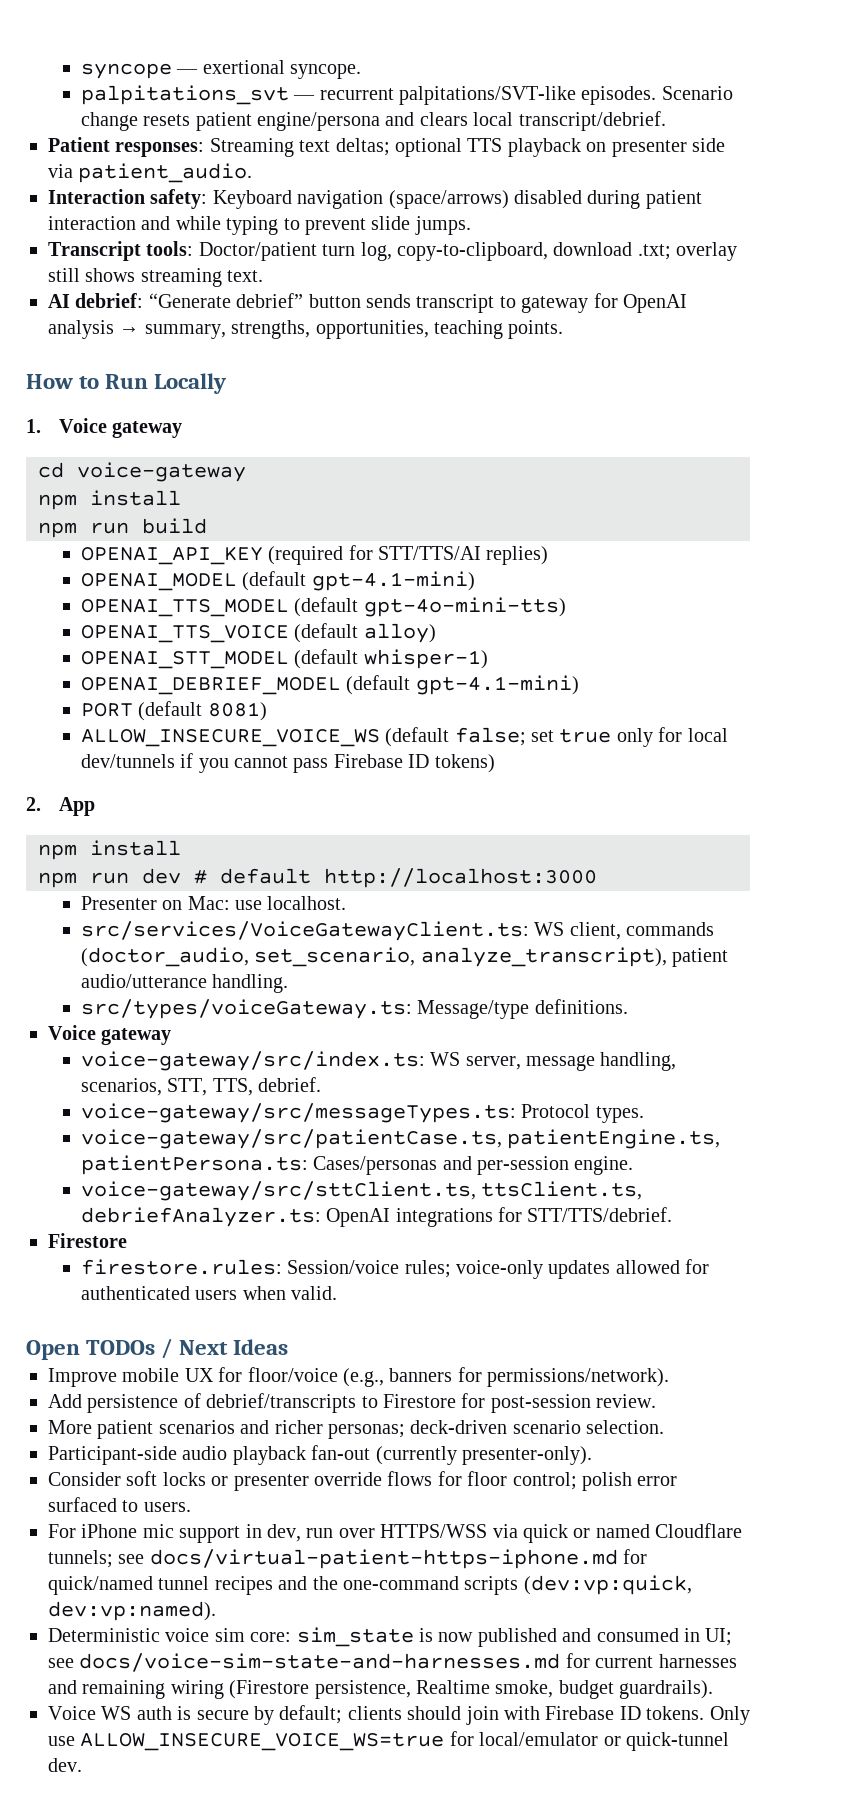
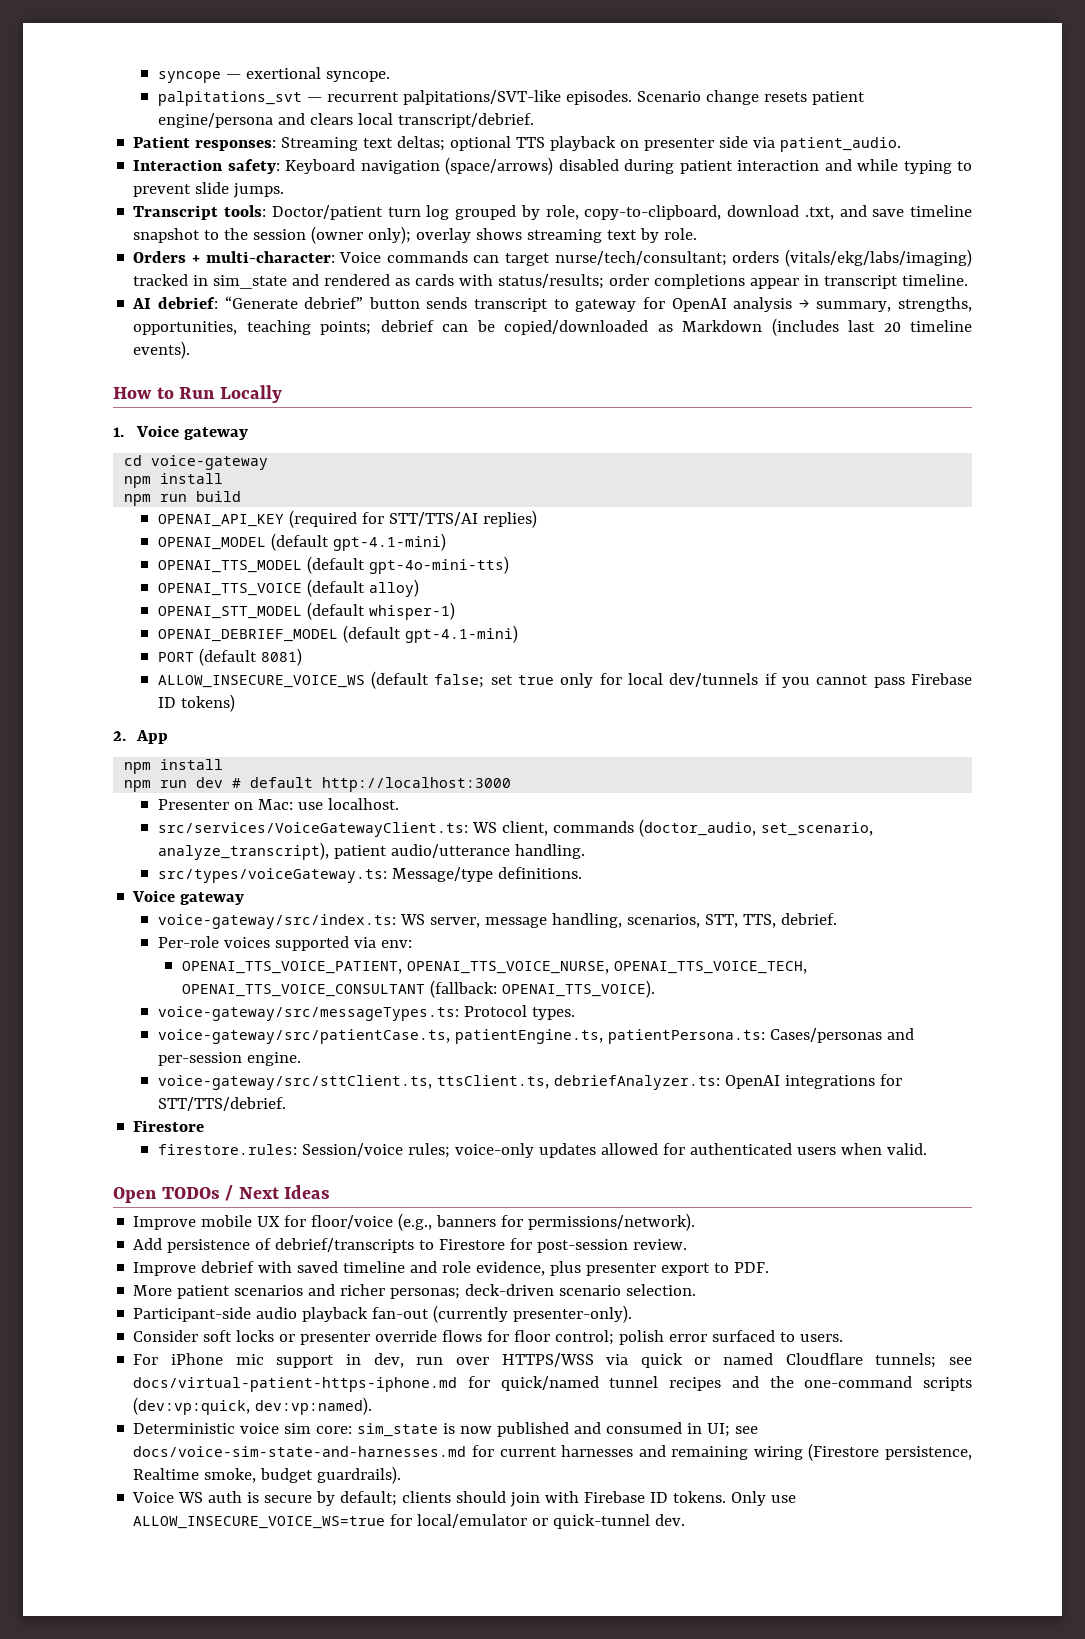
- Transcript tools: Doctor/patient turn log, copy-to-clipboard, download .txt; overlay still shows streaming text.
+ Transcript tools: Doctor/patient turn log grouped by role, copy-to-clipboard, download .txt, and save timeline snapshot to the session (owner only); overlay shows streaming text by role.
+ Orders + multi-character: Voice commands can target nurse/tech/consultant; orders (vitals/ekg/labs/imaging) tracked in sim_state and rendered as cards with status/results; order completions appear in transcript timeline.
- AI debrief: “Generate debrief” button sends transcript to gateway for OpenAI analysis → summary, strengths, opportunities, teaching points.
+ AI debrief: “Generate debrief” button sends transcript to gateway for OpenAI analysis → summary, strengths, opportunities, teaching points; debrief can be copied/downloaded as Markdown (includes last 20 timeline events).
+ Per-role voices supported via env:
+ OPENAI_TTS_VOICE_PATIENT, OPENAI_TTS_VOICE_NURSE, OPENAI_TTS_VOICE_TECH, OPENAI_TTS_VOICE_CONSULTANT (fallback: OPENAI_TTS_VOICE).
+ Improve debrief with saved timeline and role evidence, plus presenter export to PDF.

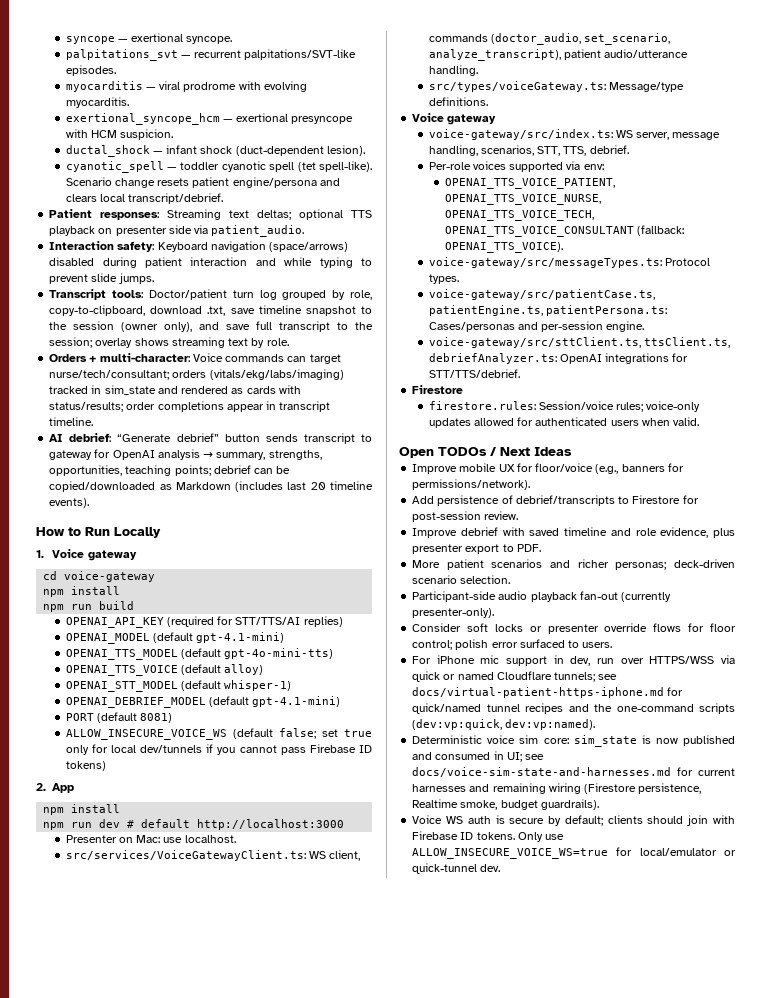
- palpitations_svt — recurrent palpitations/SVT-like episodes. Scenario change resets patient engine/persona and clears local transcript/debrief.
+ palpitations_svt — recurrent palpitations/SVT-like episodes.
+ myocarditis — viral prodrome with evolving myocarditis.
+ exertional_syncope_hcm — exertional presyncope with HCM suspicion.
+ ductal_shock — infant shock (duct-dependent lesion).
+ cyanotic_spell — toddler cyanotic spell (tet spell-like). Scenario change resets patient engine/persona and clears local transcript/debrief.
- Transcript tools: Doctor/patient turn log grouped by role, copy-to-clipboard, download .txt, and save timeline snapshot to the session (owner only); overlay shows streaming text by role.
+ Transcript tools: Doctor/patient turn log grouped by role, copy-to-clipboard, download .txt, save timeline snapshot to the session (owner only), and save full transcript to the session; overlay shows streaming text by role.

